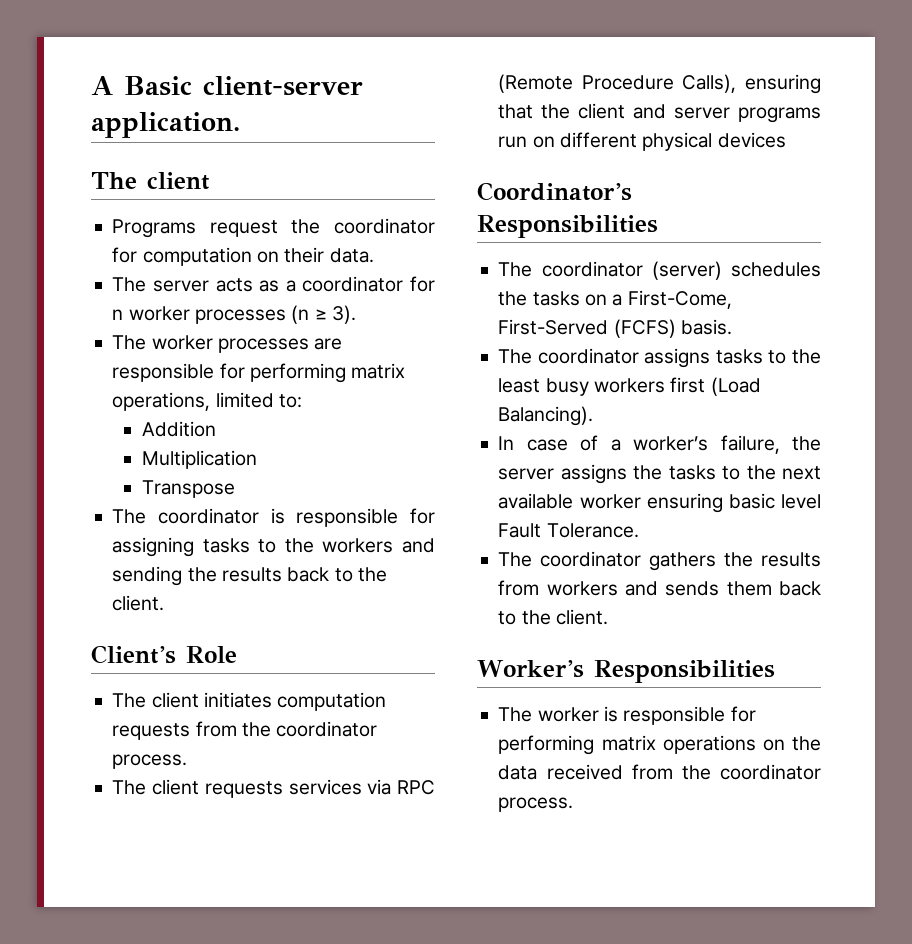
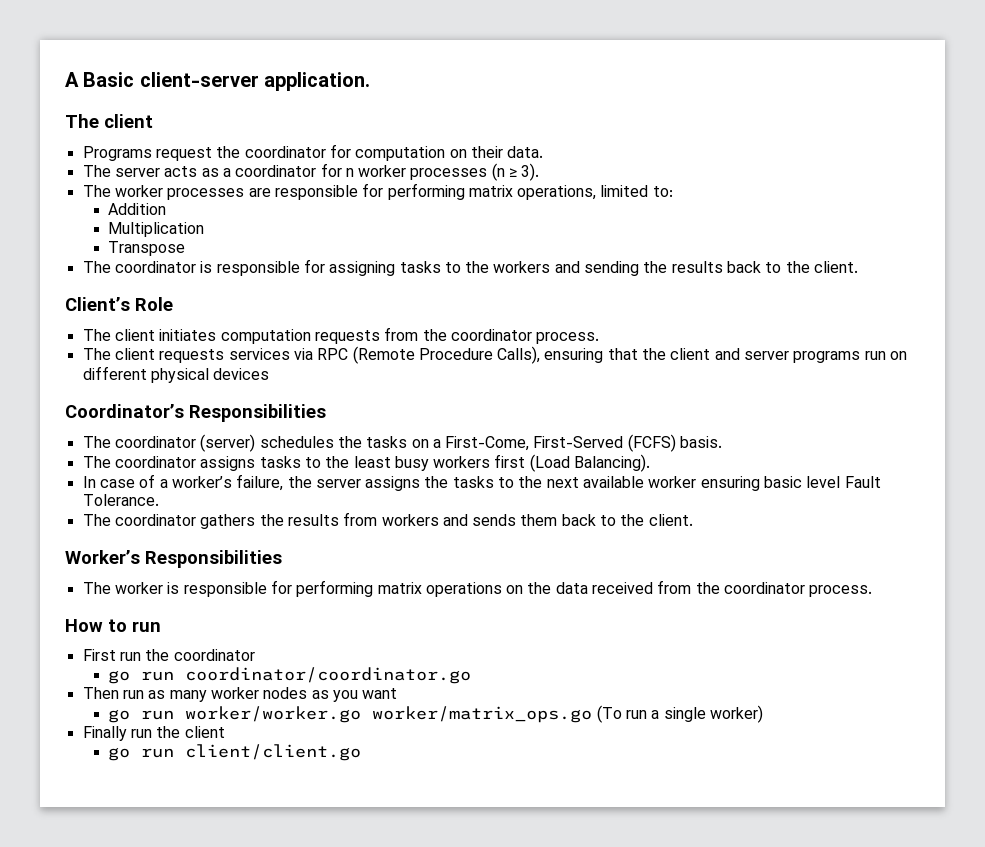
+ How to run
+ First run the coordinator
+ go run coordinator/coordinator.go
+ Then run as many worker nodes as you want
+ go run worker/worker.go worker/matrix_ops.go (To run a single worker)
+ Finally run the client
+ go run client/client.go

